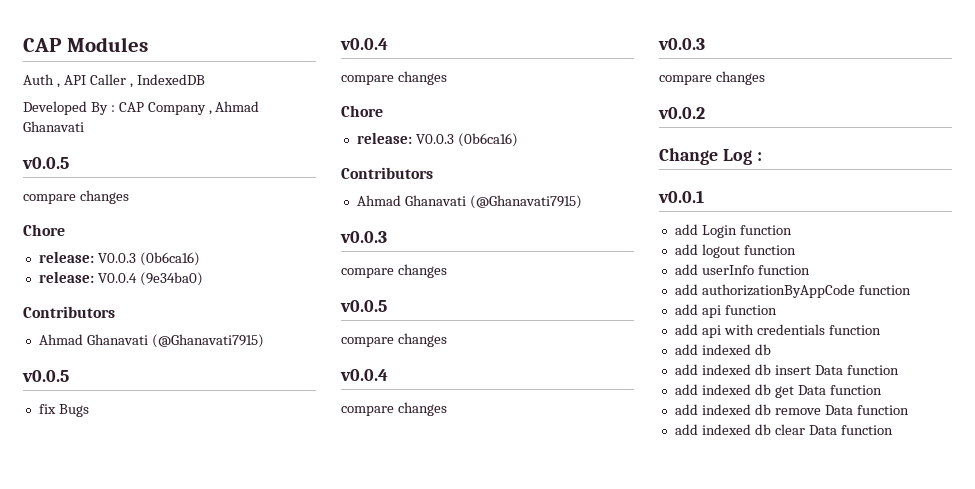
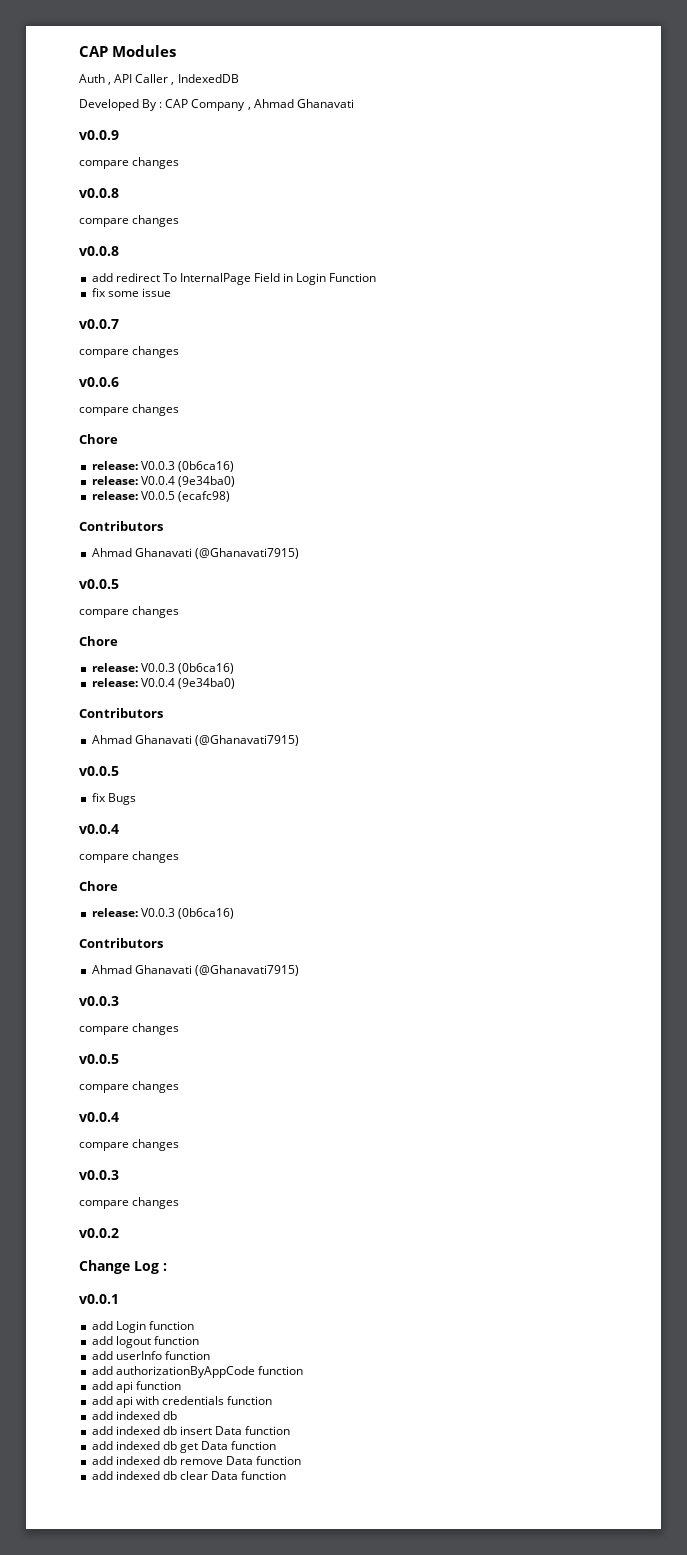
+ v0.0.9
+ compare changes
+ v0.0.8
+ compare changes
+ v0.0.8
+ add redirect To InternalPage Field in Login Function
+ fix some issue
+ v0.0.7
+ compare changes
+ v0.0.6
+ compare changes
+ Chore
+ release: V0.0.3 (0b6ca16)
+ release: V0.0.4 (9e34ba0)
+ release: V0.0.5 (ecafc98)
+ Contributors
+ Ahmad Ghanavati (@Ghanavati7915)

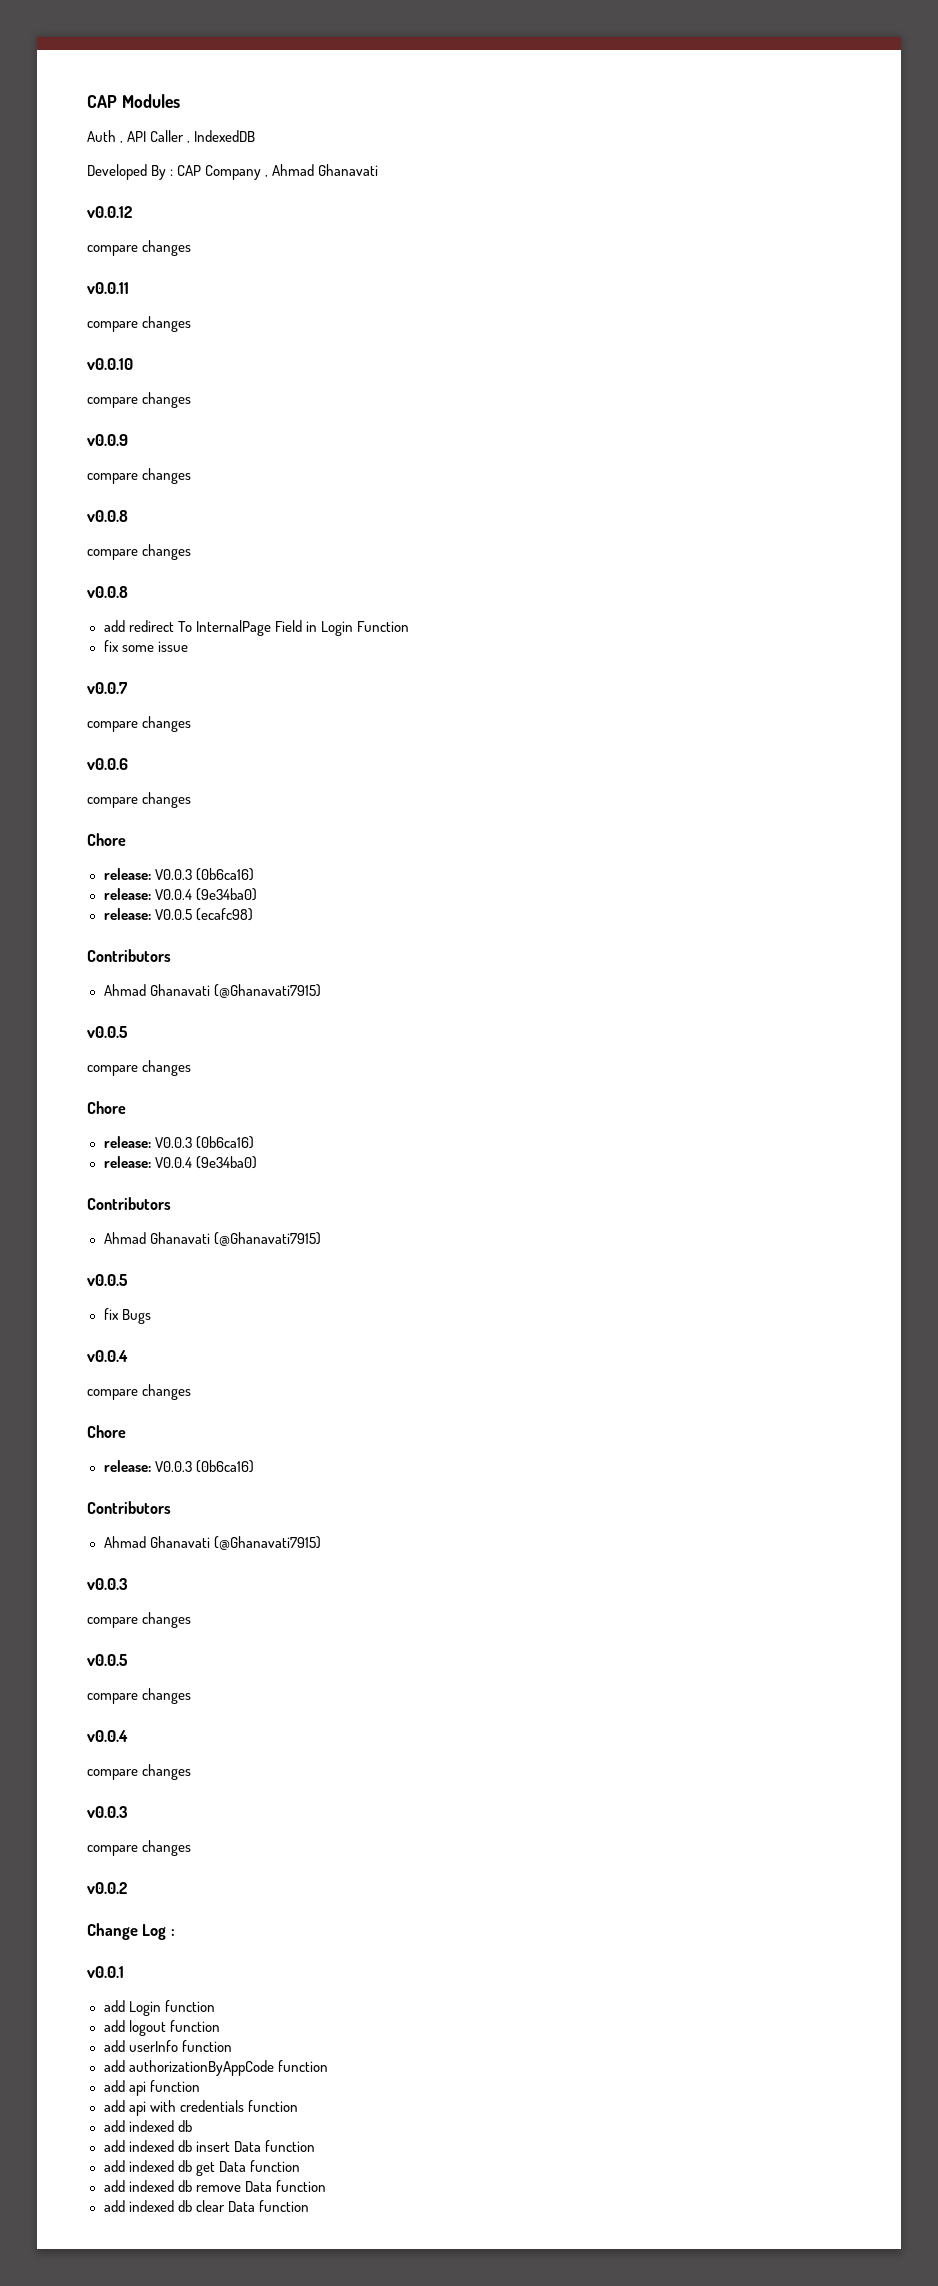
+ v0.0.12
+ compare changes
+ v0.0.11
+ compare changes
+ v0.0.10
+ compare changes

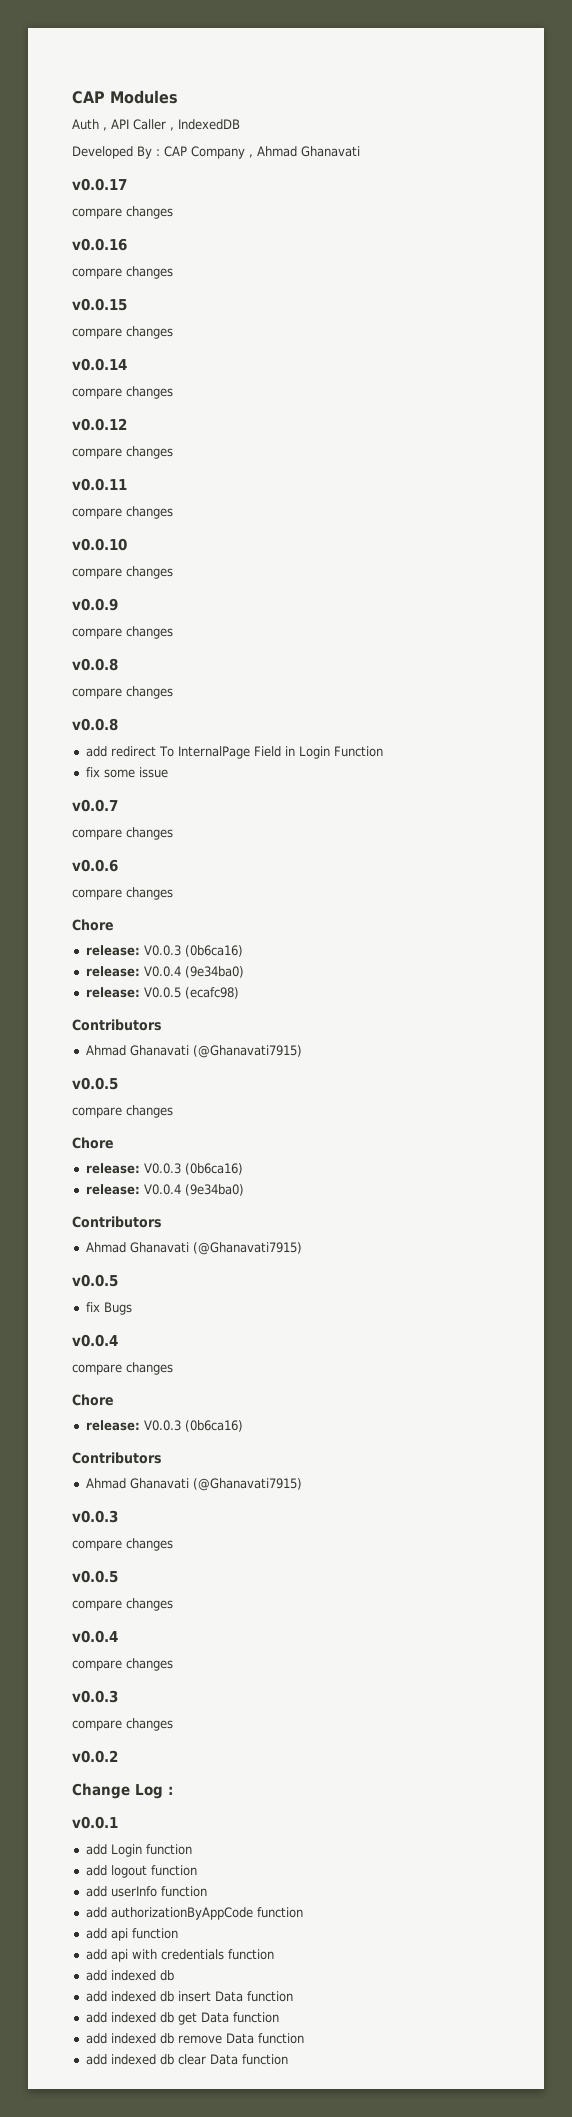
+ v0.0.17
+ compare changes
+ v0.0.16
+ compare changes
+ v0.0.15
+ compare changes
+ v0.0.14
+ compare changes

